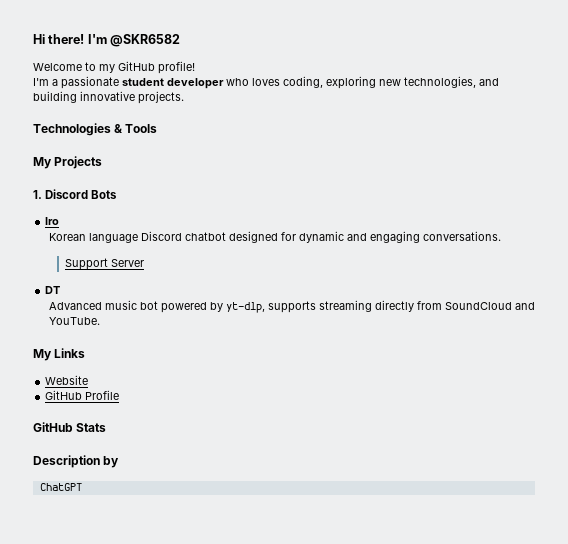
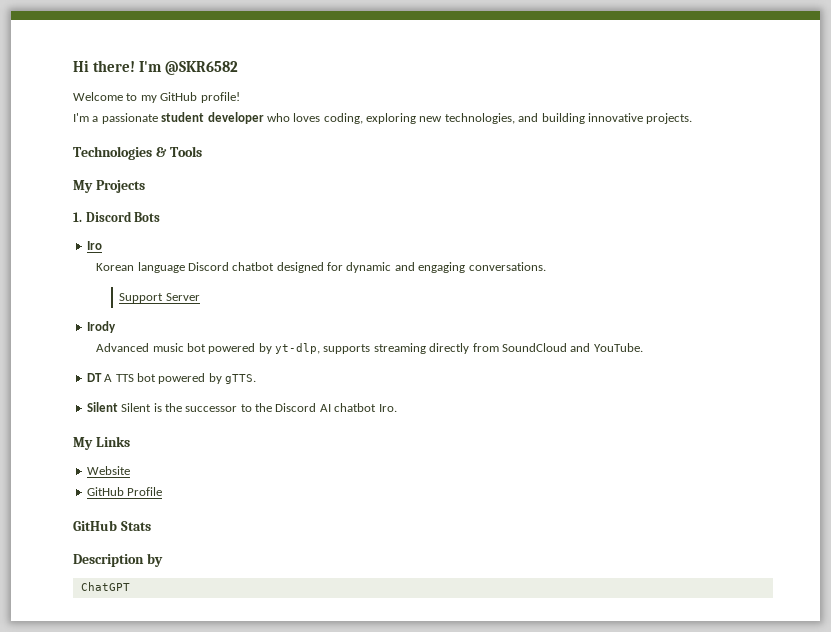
- DT
+ Irody
+ DT A TTS bot powered by gTTS.
+ Silent Silent is the successor to the Discord AI chatbot Iro.

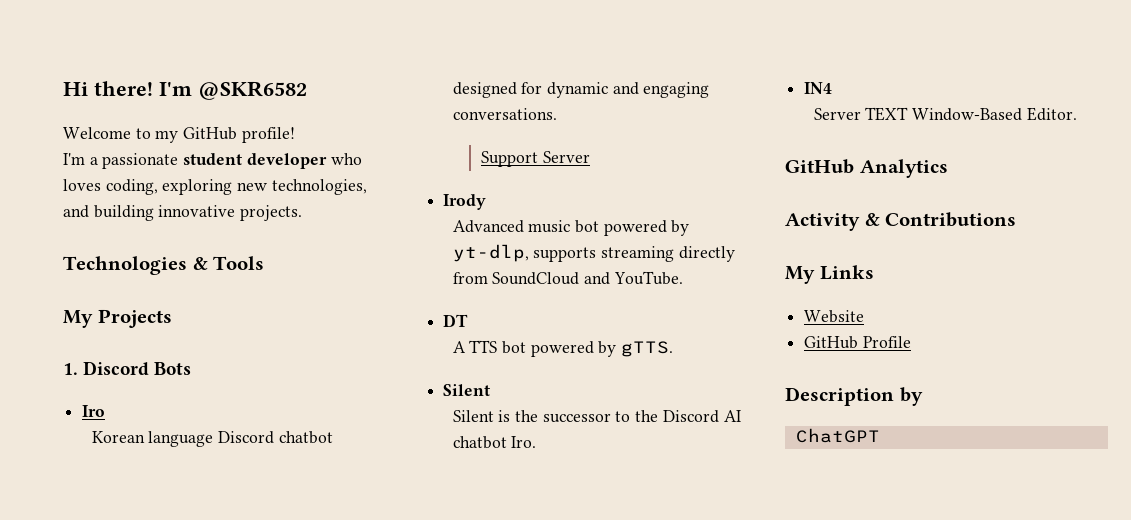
- DT A TTS bot powered by gTTS.
- Silent Silent is the successor to the Discord AI chatbot Iro.
+ DT
+ A TTS bot powered by gTTS.
+ Silent
+ Silent is the successor to the Discord AI chatbot Iro.
+ IN4
+ Server TEXT Window-Based Editor.
+ GitHub Analytics
+ Activity & Contributions
- GitHub Stats

